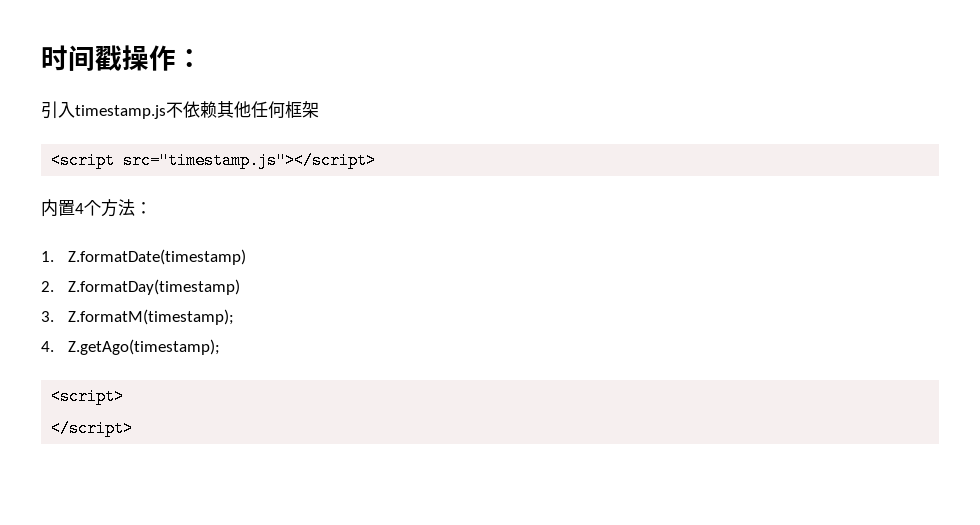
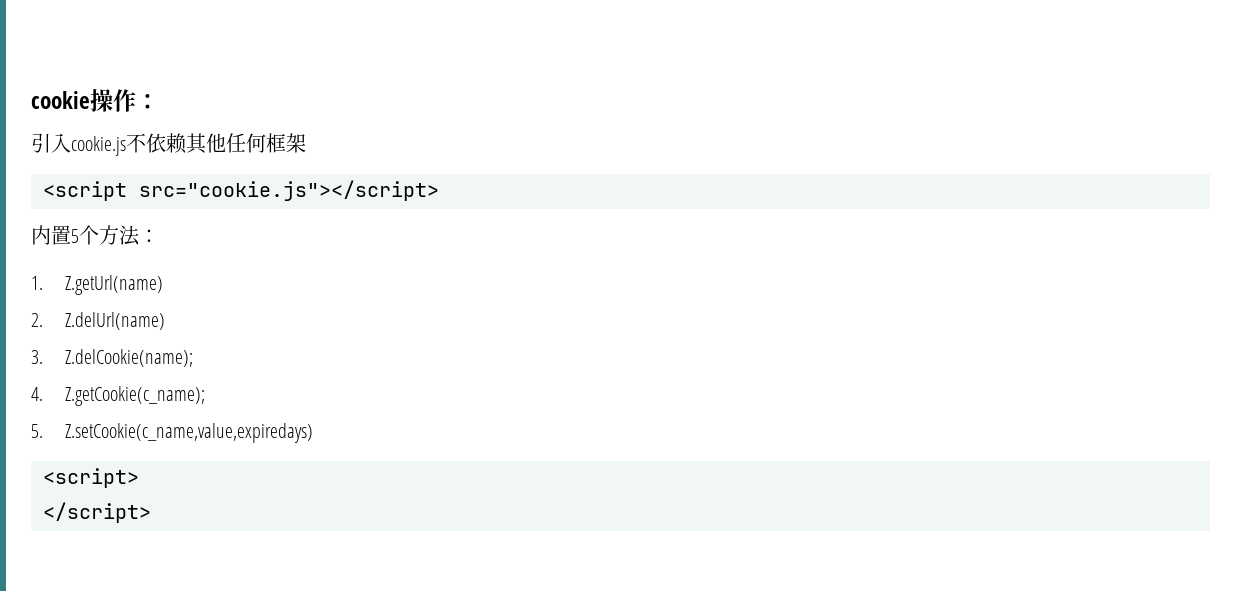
- 时间戳操作：
+ cookie操作：
- 引入timestamp.js不依赖其他任何框架
+ 引入cookie.js不依赖其他任何框架
- <script src="timestamp.js"></script>
+ <script src="cookie.js"></script>
- 内置4个方法：
+ 内置5个方法：
- 1. Z.formatDate(timestamp)
+ 1. Z.getUrl(name)
- 2. Z.formatDay(timestamp)
+ 2. Z.delUrl(name)
- 3. Z.formatM(timestamp);
+ 3. Z.delCookie(name);
- 4. Z.getAgo(timestamp);
+ 4. Z.getCookie(c_name);
+ 5. Z.setCookie(c_name,value,expiredays)

